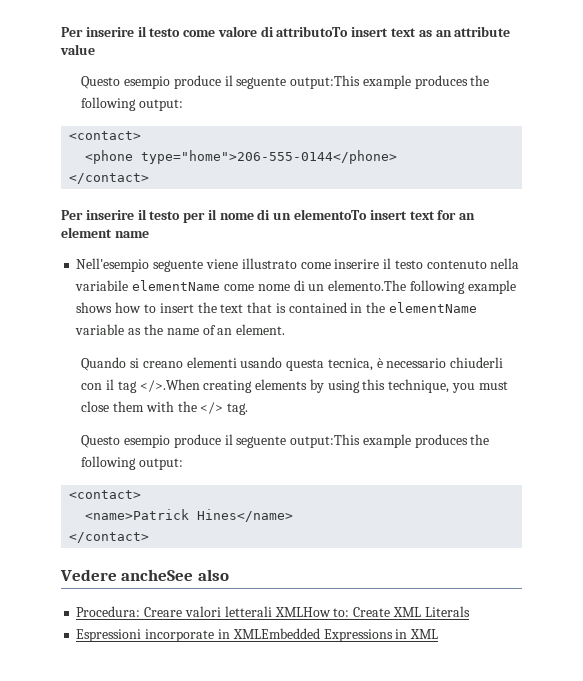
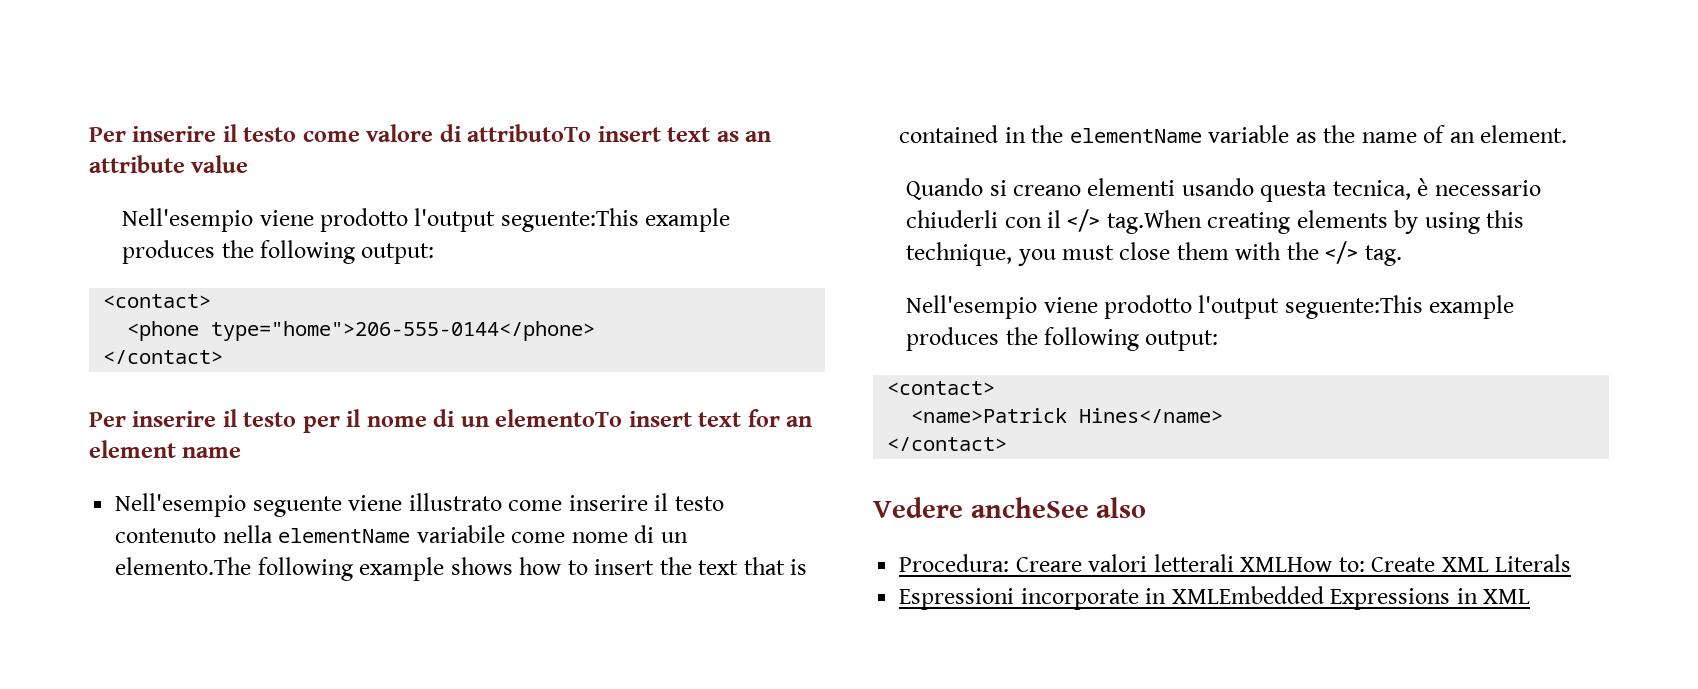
  Per inserire il testo come valore di attributoTo insert text as an attribute value
- Questo esempio produce il seguente output:This example produces the following output:
+ Nell'esempio viene prodotto l'output seguente:This example produces the following output:
- Nell'esempio seguente viene illustrato come inserire il testo contenuto nella variabile elementName come nome di un elemento.The following example shows how to insert the text that is contained in the elementName variable as the name of an element.
+ Nell'esempio seguente viene illustrato come inserire il testo contenuto nella elementName variabile come nome di un elemento.The following example shows how to insert the text that is contained in the elementName variable as the name of an element.
- Quando si creano elementi usando questa tecnica, è necessario chiuderli con il tag </>.When creating elements by using this technique, you must close them with the </> tag.
- Questo esempio produce il seguente output:This example produces the following output:
+ Quando si creano elementi usando questa tecnica, è necessario chiuderli con il </> tag.When creating elements by using this technique, you must close them with the </> tag.
+ Nell'esempio viene prodotto l'output seguente:This example produces the following output:

